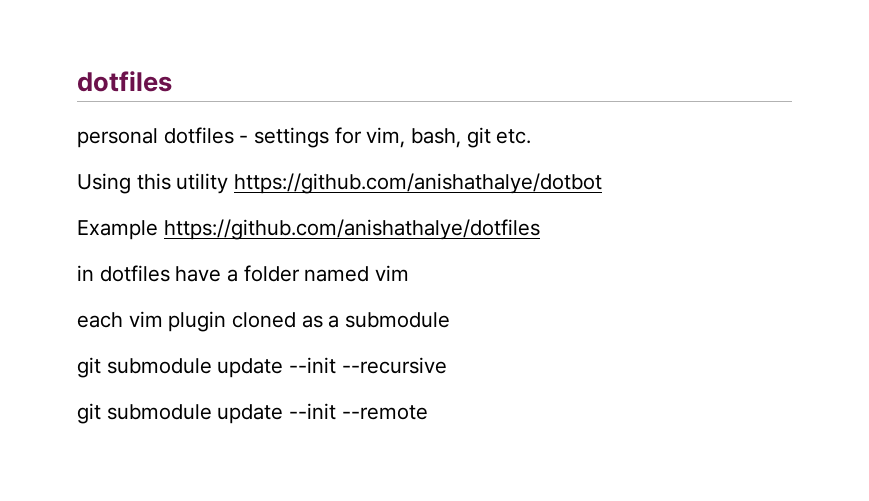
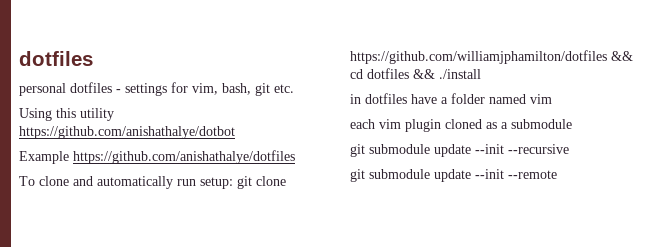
+ To clone and automatically run setup: git clone https://github.com/williamjphamilton/dotfiles && cd dotfiles && ./install

